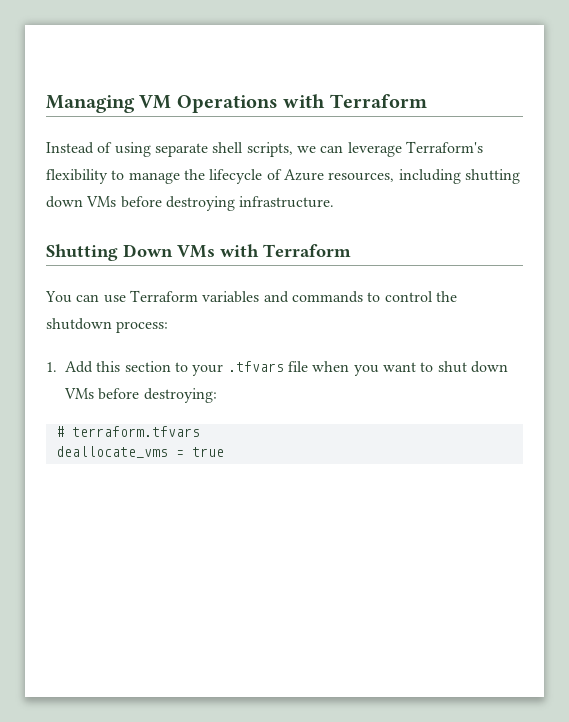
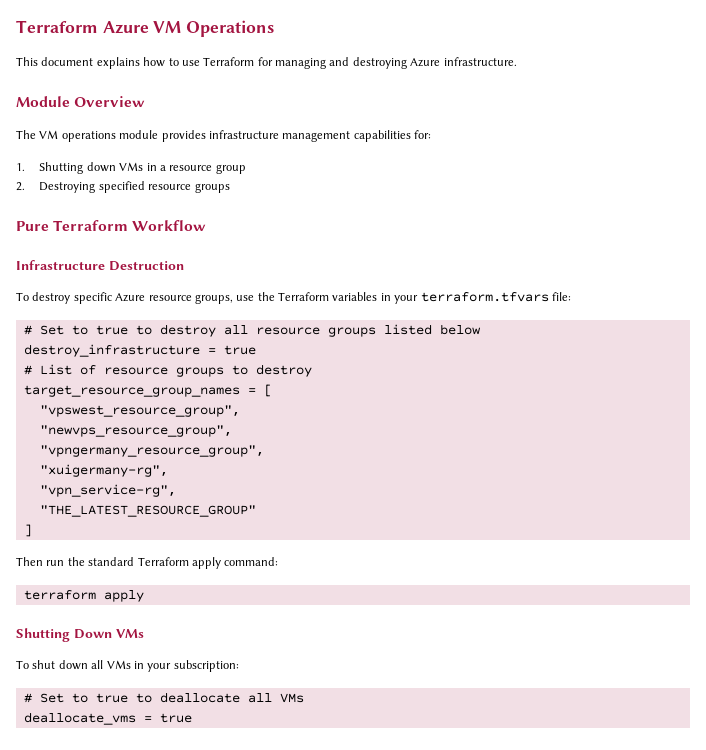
- Managing VM Operations with Terraform
- Instead of using separate shell scripts, we can leverage Terraform's flexibility to manage the lifecycle of Azure resources, including shutting down VMs before destroying infrastructure.
- Shutting Down VMs with Terraform
- You can use Terraform variables and commands to control the shutdown process:
- 1. Add this section to your .tfvars file when you want to shut down VMs before destroying:
- # terraform.tfvars
+ Terraform Azure VM Operations
+ This document explains how to use Terraform for managing and destroying Azure infrastructure.
+ Module Overview
+ The VM operations module provides infrastructure management capabilities for:
+ 1. Shutting down VMs in a resource group
+ 2. Destroying specified resource groups
+ Pure Terraform Workflow
+ Infrastructure Destruction
+ To destroy specific Azure resource groups, use the Terraform variables in your terraform.tfvars file:
+ # Set to true to destroy all resource groups listed below
+ destroy_infrastructure = true
+ # List of resource groups to destroy
+ target_resource_group_names = [
+ "vpswest_resource_group",
+ "newvps_resource_group",
+ "vpngermany_resource_group",
+ "xuigermany-rg",
+ "vpn_service-rg",
+ "THE_LATEST_RESOURCE_GROUP"
+ ]
+ Then run the standard Terraform apply command:
+ terraform apply
+ Shutting Down VMs
+ To shut down all VMs in your subscription:
+ # Set to true to deallocate all VMs

